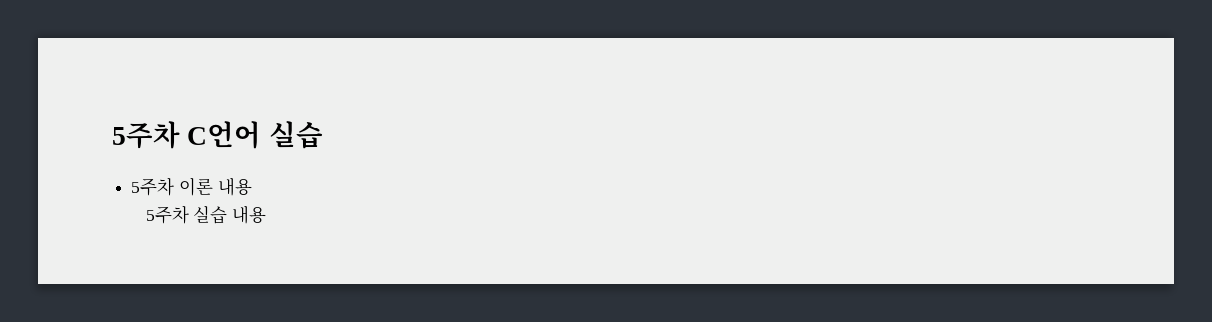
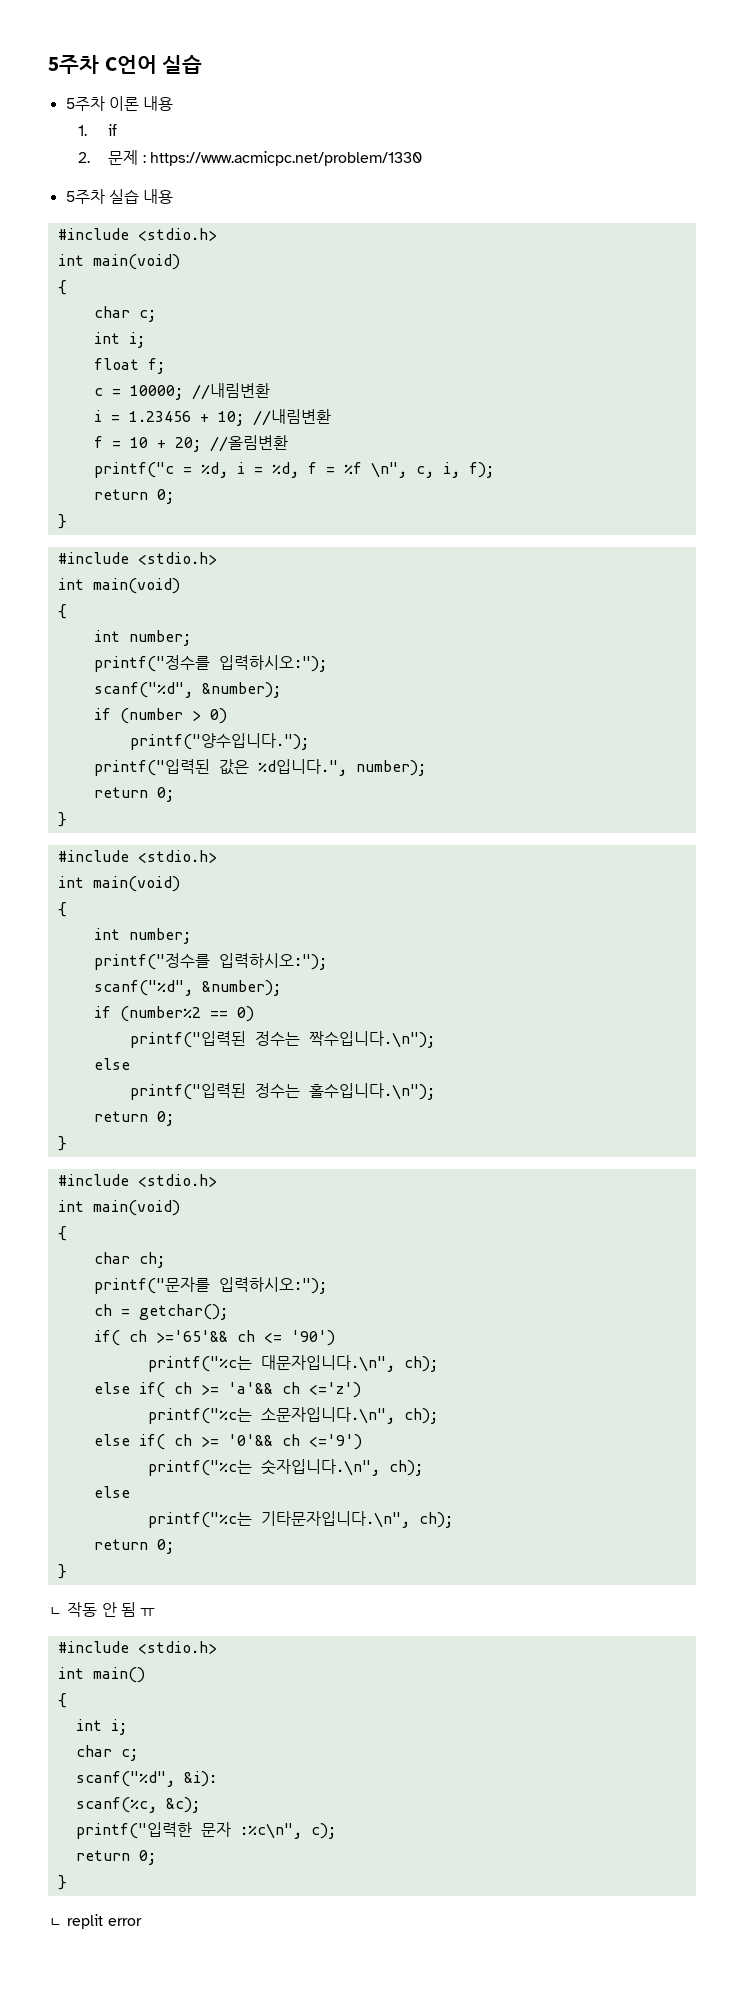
+ 1. if
+ 2. 문제 : https://www.acmicpc.net/problem/1330
  5주차 실습 내용
+ #include <stdio.h>
+ int main(void)
+ {
+ char c;
+ int i;
+ float f;
+ c = 10000; //내림변환
+ i = 1.23456 + 10; //내림변환
+ f = 10 + 20; //올림변환
+ printf("c = %d, i = %d, f = %f \n", c, i, f);
+ return 0;
+ }
+ #include <stdio.h>
+ int main(void)
+ {
+ int number;
+ printf("정수를 입력하시오:");
+ scanf("%d", &number);
+ if (number > 0)
+ printf("양수입니다.");
+ printf("입력된 값은 %d입니다.", number);
+ return 0;
+ }
+ #include <stdio.h>
+ int main(void)
+ {
+ int number;
+ printf("정수를 입력하시오:");
+ scanf("%d", &number);
+ if (number%2 == 0)
+ printf("입력된 정수는 짝수입니다.\n");
+ else
+ printf("입력된 정수는 홀수입니다.\n");
+ return 0;
+ }
+ #include <stdio.h>
+ int main(void)
+ {
+ char ch;
+ printf("문자를 입력하시오:");
+ ch = getchar();
+ if( ch >='65'&& ch <= '90')
+ printf("%c는 대문자입니다.\n", ch);
+ else if( ch >= 'a'&& ch <='z')
+ printf("%c는 소문자입니다.\n", ch);
+ else if( ch >= '0'&& ch <='9')
+ printf("%c는 숫자입니다.\n", ch);
+ else
+ printf("%c는 기타문자입니다.\n", ch);
+ return 0;
+ }
+ ㄴ 작동 안 됨 ㅠ
+ #include <stdio.h>
+ int main()
+ {
+ int i;
+ char c;
+ scanf("%d", &i):
+ scanf(%c, &c);
+ printf("입력한 문자 :%c\n", c);
+ return 0;
+ }
+ ㄴ replit error

